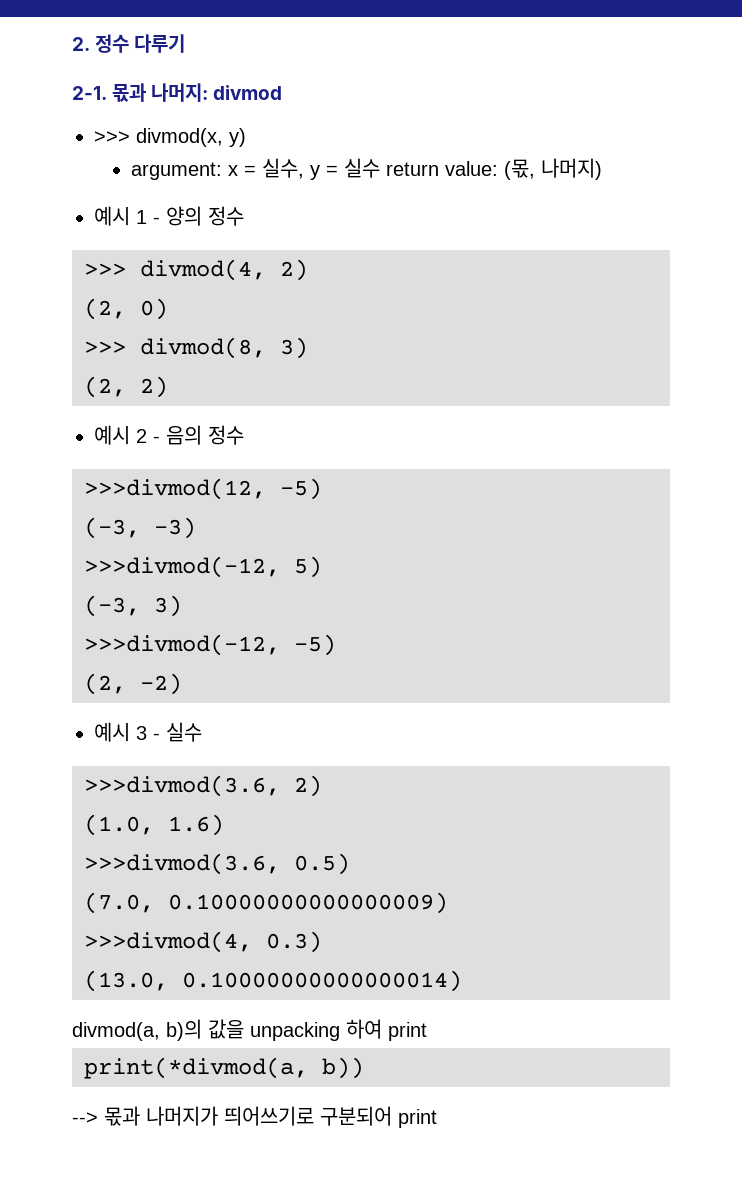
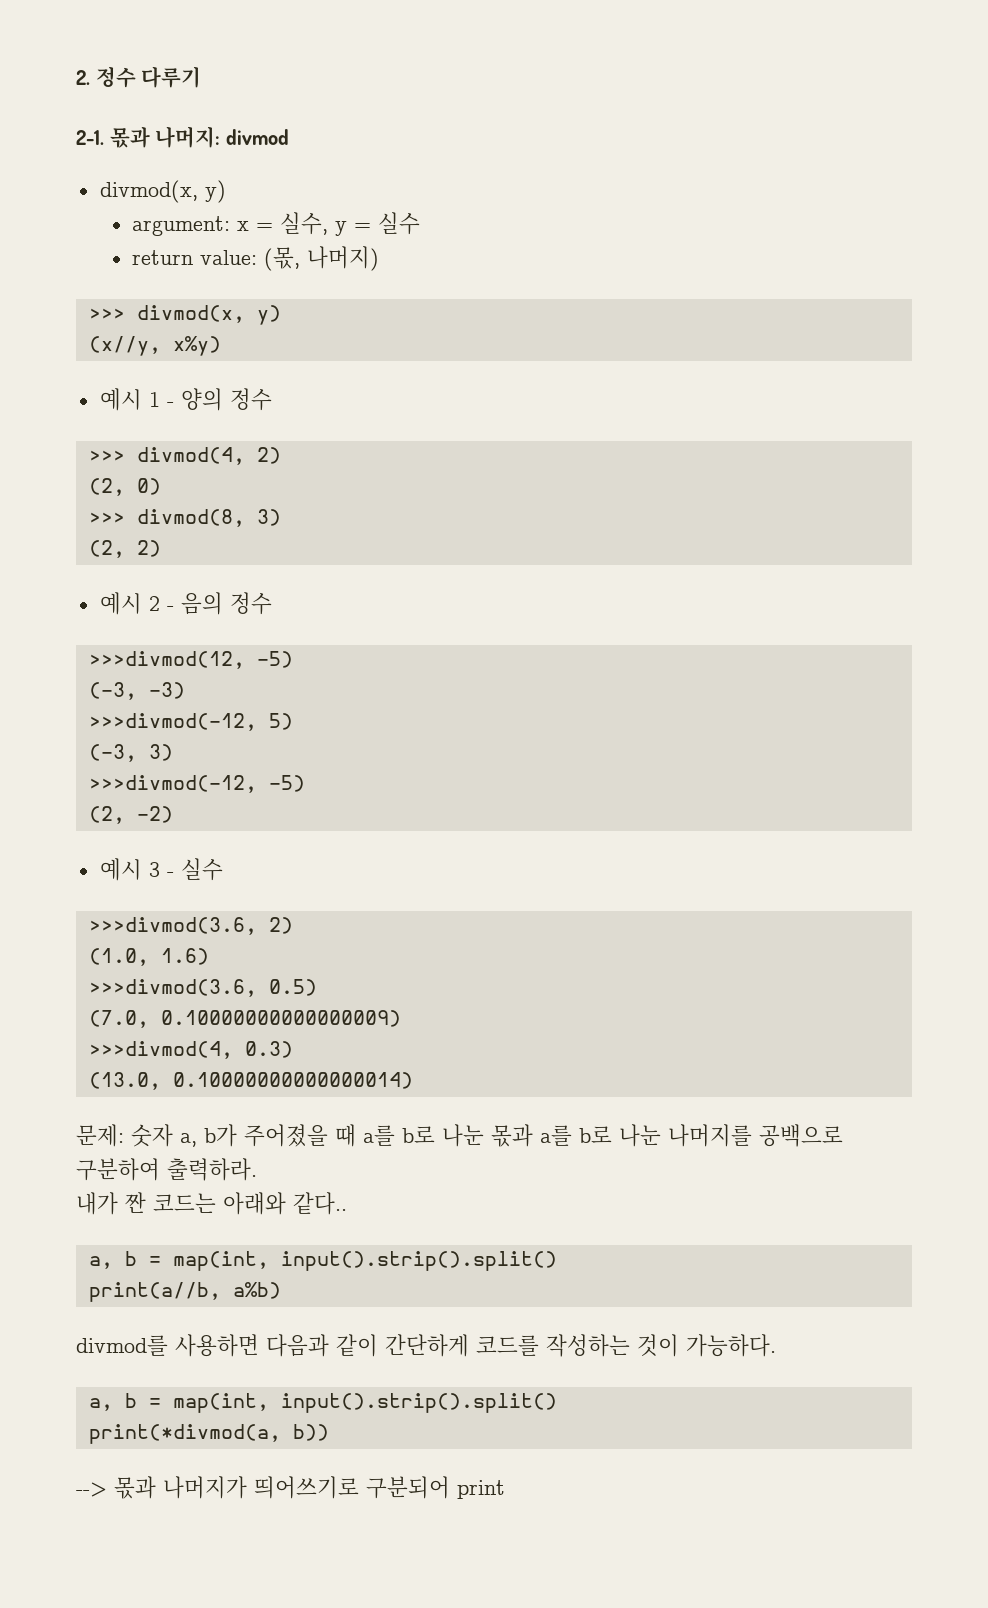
  몫과 나머지: divmod
- >>> divmod(x, y)
+ divmod(x, y)
- argument: x = 실수, y = 실수 return value: (몫, 나머지)
+ argument: x = 실수, y = 실수
+ return value: (몫, 나머지)
+ >>> divmod(x, y)
+ (x//y, x%y)
- divmod(a, b)의 값을 unpacking 하여 print
+ 문제: 숫자 a, b가 주어졌을 때 a를 b로 나눈 몫과 a를 b로 나눈 나머지를 공백으로 구분하여 출력하라.
+ 내가 짠 코드는 아래와 같다..
+ a, b = map(int, input().strip().split()
+ print(a//b, a%b)
+ divmod를 사용하면 다음과 같이 간단하게 코드를 작성하는 것이 가능하다.
+ a, b = map(int, input().strip().split()

